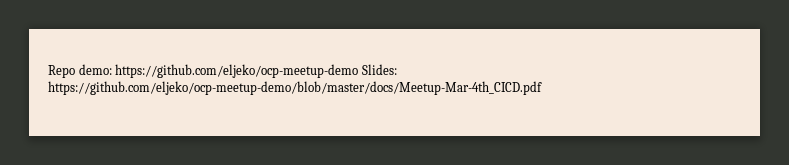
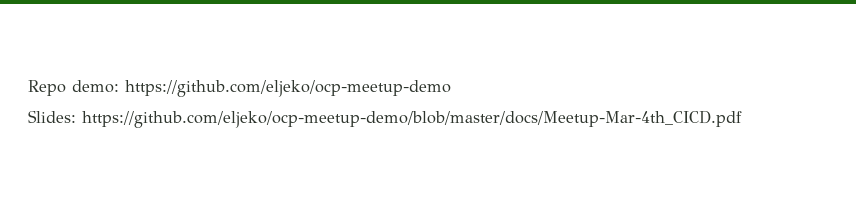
- Repo demo: https://github.com/eljeko/ocp-meetup-demo Slides: https://github.com/eljeko/ocp-meetup-demo/blob/master/docs/Meetup-Mar-4th_CICD.pdf
+ Repo demo: https://github.com/eljeko/ocp-meetup-demo
+ Slides: https://github.com/eljeko/ocp-meetup-demo/blob/master/docs/Meetup-Mar-4th_CICD.pdf

